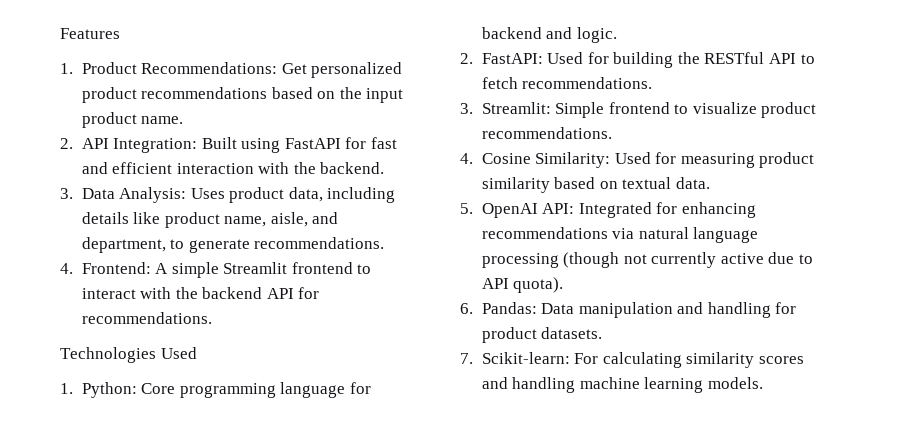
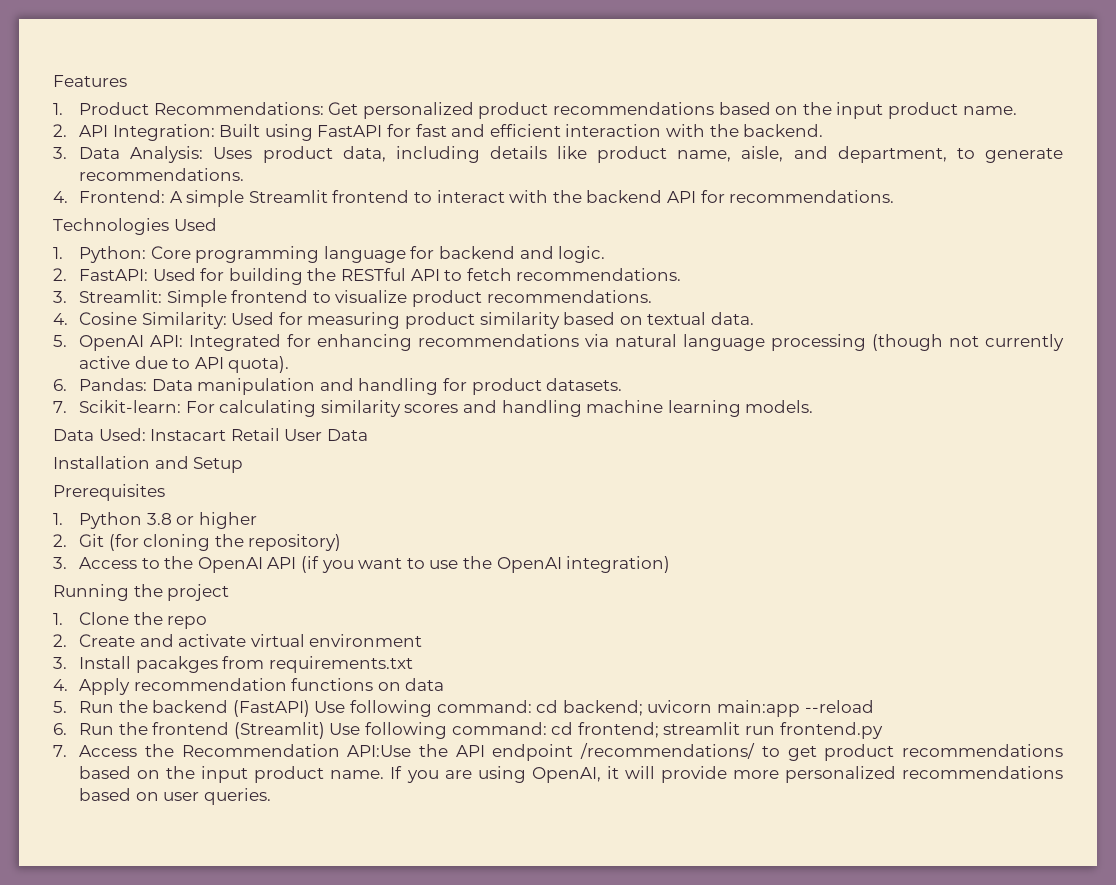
+ Data Used: Instacart Retail User Data
+ Installation and Setup
+ Prerequisites
+ 1. Python 3.8 or higher
+ 2. Git (for cloning the repository)
+ 3. Access to the OpenAI API (if you want to use the OpenAI integration)
+ Running the project
+ 1. Clone the repo
+ 2. Create and activate virtual environment
+ 3. Install pacakges from requirements.txt
+ 4. Apply recommendation functions on data
+ 5. Run the backend (FastAPI) Use following command: cd backend; uvicorn main:app --reload
+ 6. Run the frontend (Streamlit) Use following command: cd frontend; streamlit run frontend.py
+ 7. Access the Recommendation API:Use the API endpoint /recommendations/ to get product recommendations based on the input product name. If you are using OpenAI, it will provide more personalized recommendations based on user queries.

